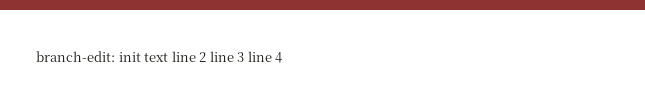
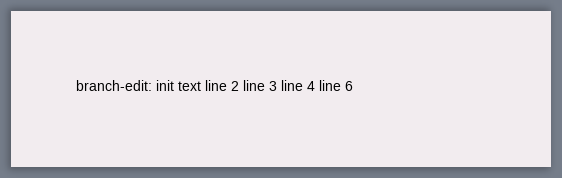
- branch-edit: init text line 2 line 3 line 4
+ branch-edit: init text line 2 line 3 line 4 line 6

